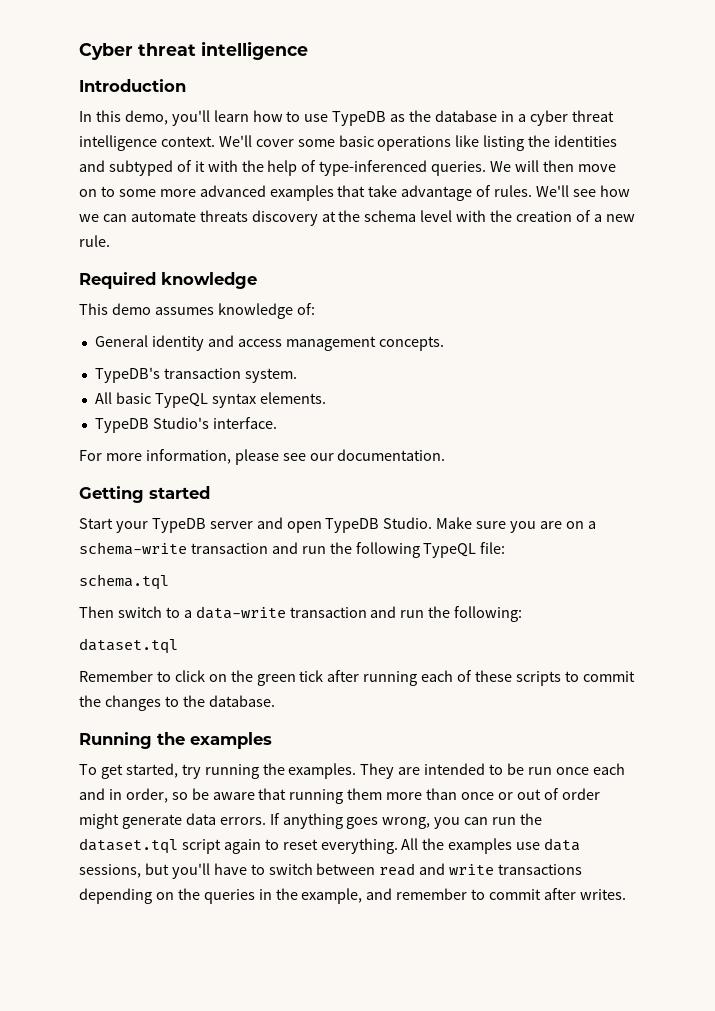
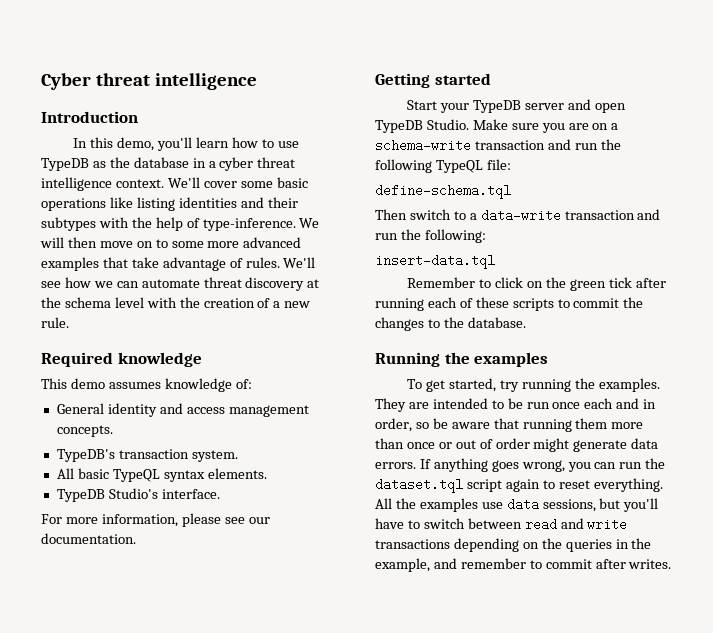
- We'll cover some basic operations like listing the identities and subtyped of it with the help of type-inferenced queries.
+ We'll cover some basic operations like listing identities and their subtypes with the help of type-inference.
- We'll see how we can automate threats discovery at the schema level with the creation of a new rule.
+ We'll see how we can automate threat discovery at the schema level with the creation of a new rule.
- schema.tql
+ define-schema.tql
  Then switch to a data-write transaction and run the following:
- dataset.tql
+ insert-data.tql

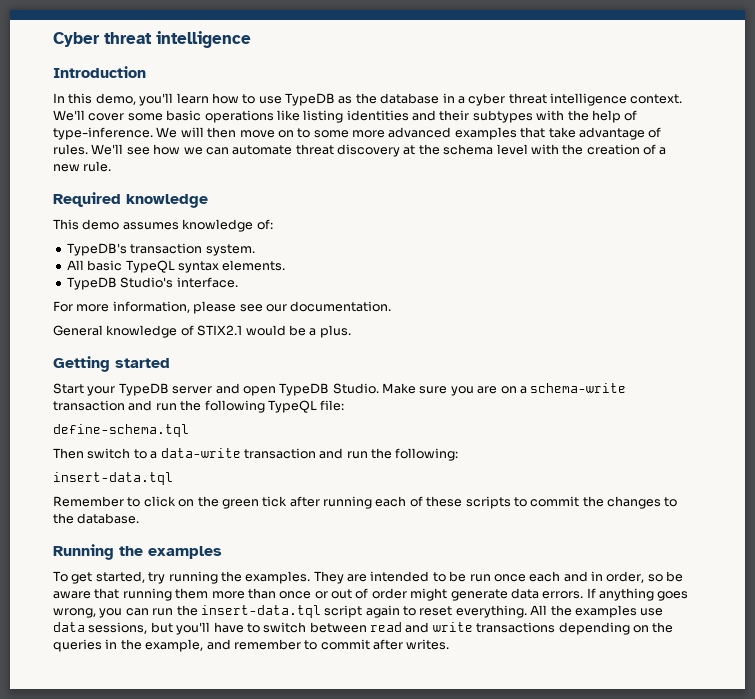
- General identity and access management concepts.
+ General knowledge of STIX2.1 would be a plus.
- If anything goes wrong, you can run the dataset.tql script again to reset everything.
+ If anything goes wrong, you can run the insert-data.tql script again to reset everything.

